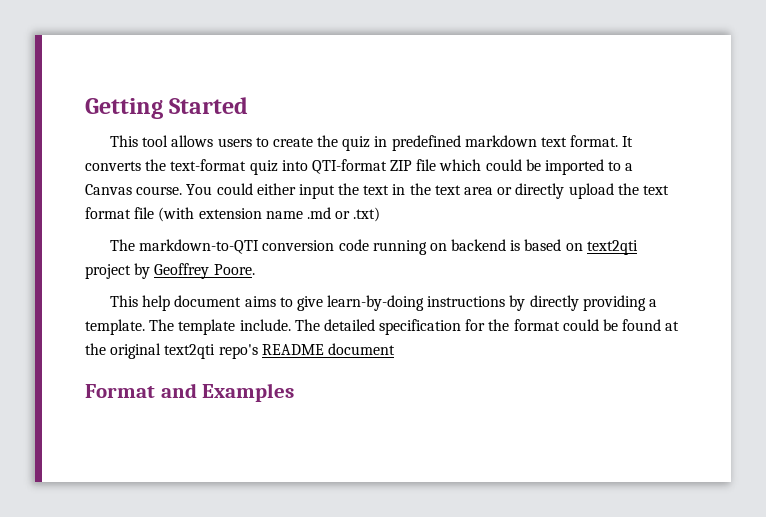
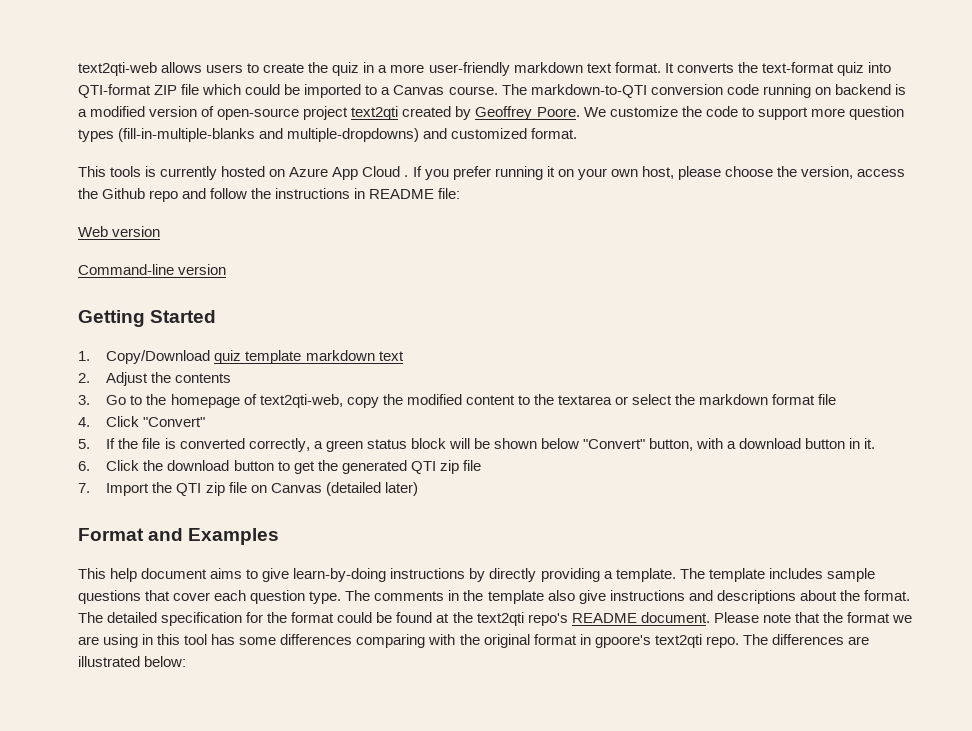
- Getting Started
- This tool allows users to create the quiz in predefined markdown text format.
+ text2qti-web allows users to create the quiz in a more user-friendly markdown text format.
- It converts the text-format quiz into QTI-format ZIP file which could be imported to a Canvas course. You could either input the text in the text area or directly upload the text format file (with extension name .md or .txt)
- The markdown-to-QTI conversion code running on backend is based on text2qti project by Geoffrey Poore.
+ It converts the text-format quiz into QTI-format ZIP file which could be imported to a Canvas course. The markdown-to-QTI conversion code running on backend is a modified version of open-source project text2qti created by Geoffrey Poore. We customize the code to support more question types (fill-in-multiple-blanks and multiple-dropdowns) and customized format.
+ This tools is currently hosted on Azure App Cloud . If you prefer running it on your own host, please choose the version, access the Github repo and follow the instructions in README file:
+ Web version
+ Command-line version
+ Getting Started
+ 1. Copy/Download quiz template markdown text
+ 2. Adjust the contents
+ 3. Go to the homepage of text2qti-web, copy the modified content to the textarea or select the markdown format file
+ 4. Click "Convert"
+ 5. If the file is converted correctly, a green status block will be shown below "Convert" button, with a download button in it.
+ 6. Click the download button to get the generated QTI zip file
+ 7. Import the QTI zip file on Canvas (detailed later)
+ Format and Examples
- The template include.
+ The template includes sample questions that cover each question type. The comments in the template also give instructions and descriptions about the format.
- The detailed specification for the format could be found at the original text2qti repo's README document
- Format and Examples
+ The detailed specification for the format could be found at the text2qti repo's README document. Please note that the format we are using in this tool has some differences comparing with the original format in gpoore's text2qti repo. The differences are illustrated below:

